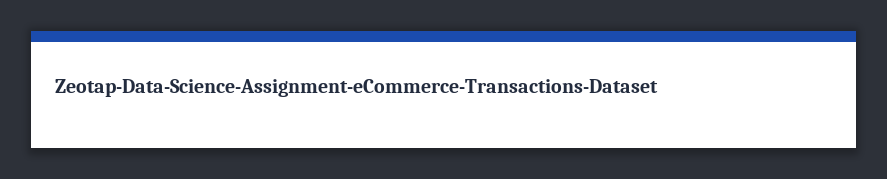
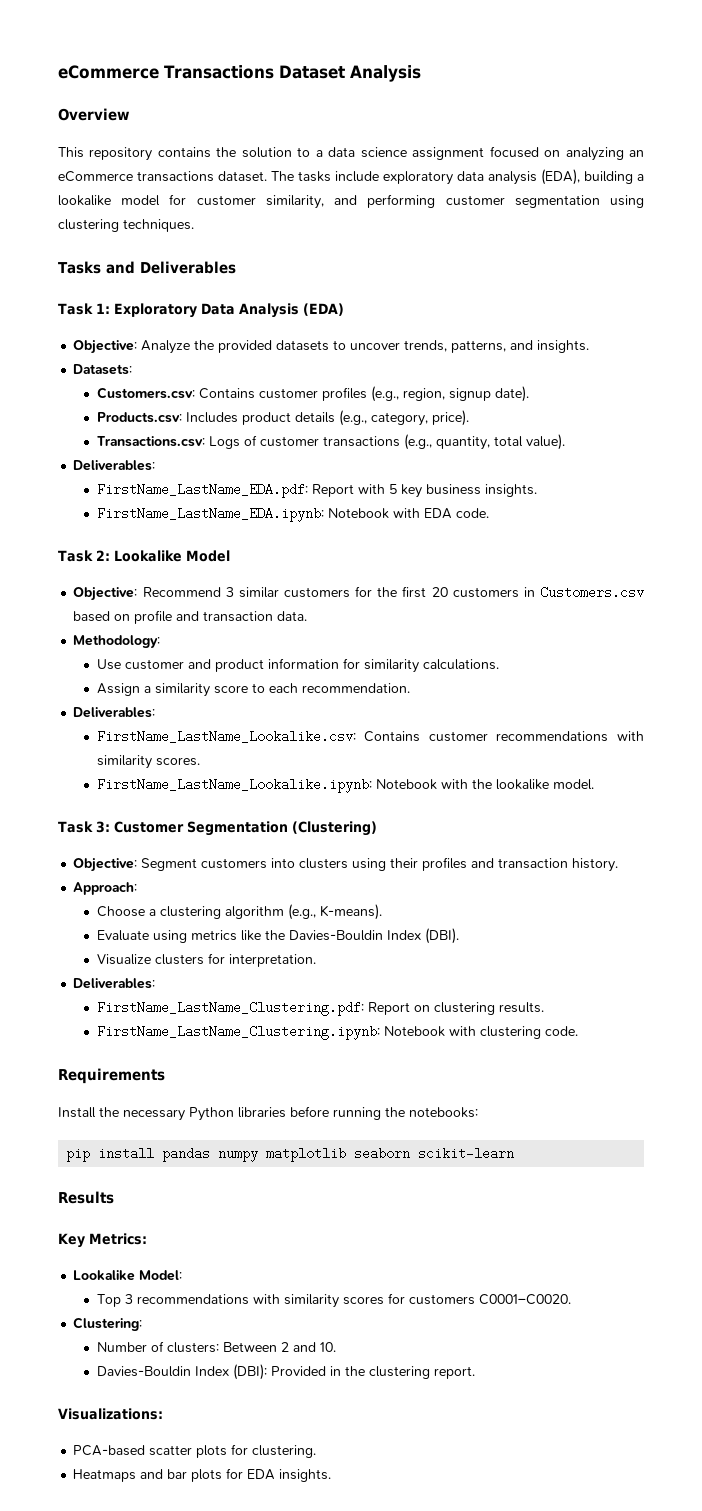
- Zeotap-Data-Science-Assignment-eCommerce-Transactions-Dataset
+ eCommerce Transactions Dataset Analysis
+ Overview
+ This repository contains the solution to a data science assignment focused on analyzing an eCommerce transactions dataset. The tasks include exploratory data analysis (EDA), building a lookalike model for customer similarity, and performing customer segmentation using clustering techniques.
+ Tasks and Deliverables
+ Task 1: Exploratory Data Analysis (EDA)
+ Objective: Analyze the provided datasets to uncover trends, patterns, and insights.
+ Datasets:
+ Customers.csv: Contains customer profiles (e.g., region, signup date).
+ Products.csv: Includes product details (e.g., category, price).
+ Transactions.csv: Logs of customer transactions (e.g., quantity, total value).
+ Deliverables:
+ FirstName_LastName_EDA.pdf: Report with 5 key business insights.
+ FirstName_LastName_EDA.ipynb: Notebook with EDA code.
+ Task 2: Lookalike Model
+ Objective: Recommend 3 similar customers for the first 20 customers in Customers.csv based on profile and transaction data.
+ Methodology:
+ Use customer and product information for similarity calculations.
+ Assign a similarity score to each recommendation.
+ Deliverables:
+ FirstName_LastName_Lookalike.csv: Contains customer recommendations with similarity scores.
+ FirstName_LastName_Lookalike.ipynb: Notebook with the lookalike model.
+ Task 3: Customer Segmentation (Clustering)
+ Objective: Segment customers into clusters using their profiles and transaction history.
+ Approach:
+ Choose a clustering algorithm (e.g., K-means).
+ Evaluate using metrics like the Davies-Bouldin Index (DBI).
+ Visualize clusters for interpretation.
+ Deliverables:
+ FirstName_LastName_Clustering.pdf: Report on clustering results.
+ FirstName_LastName_Clustering.ipynb: Notebook with clustering code.
+ Requirements
+ Install the necessary Python libraries before running the notebooks:
+ pip install pandas numpy matplotlib seaborn scikit-learn
+ Results
+ Key Metrics:
+ Lookalike Model:
+ Top 3 recommendations with similarity scores for customers C0001–C0020.
+ Clustering:
+ Number of clusters: Between 2 and 10.
+ Davies-Bouldin Index (DBI): Provided in the clustering report.
+ Visualizations:
+ PCA-based scatter plots for clustering.
+ Heatmaps and bar plots for EDA insights.

